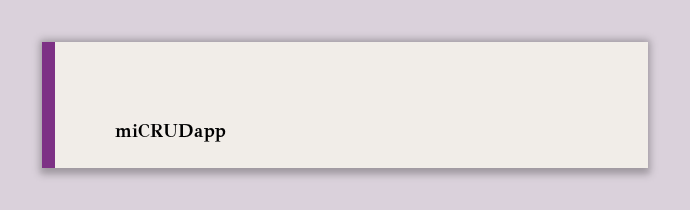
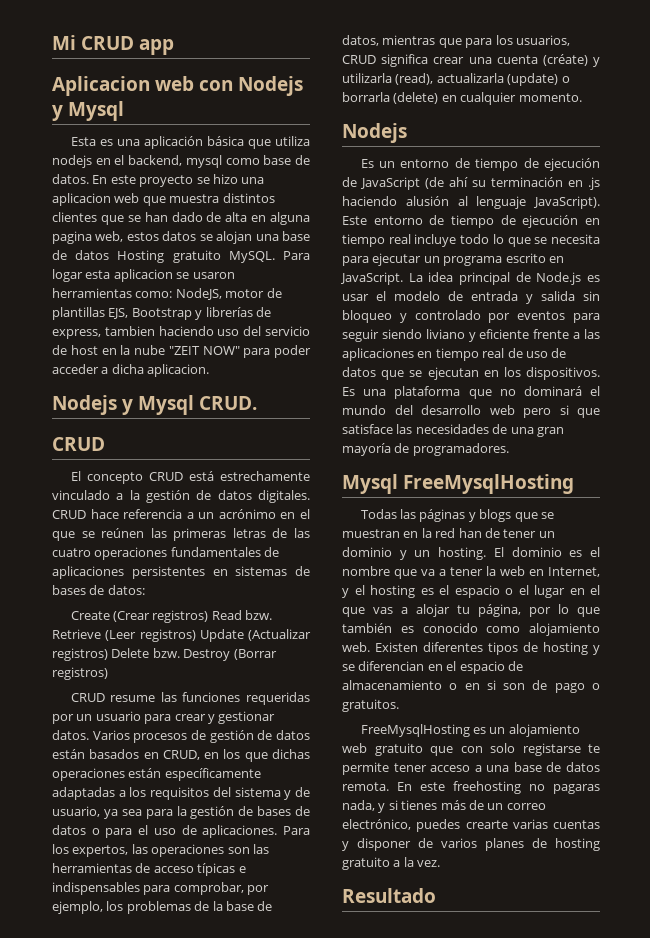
- miCRUDapp
+ Mi CRUD app
+ Aplicacion web con Nodejs y Mysql
+ Esta es una aplicación básica que utiliza nodejs en el backend, mysql como base de datos. En este proyecto se hizo una aplicacion web que muestra distintos clientes que se han dado de alta en alguna pagina web, estos datos se alojan una base de datos Hosting gratuito MySQL. Para logar esta aplicacion se usaron herramientas como: NodeJS, motor de plantillas EJS, Bootstrap y librerías de express, tambien haciendo uso del servicio de host en la nube "ZEIT NOW" para poder acceder a dicha aplicacion.
+ Nodejs y Mysql CRUD.
+ CRUD
+ El concepto CRUD está estrechamente vinculado a la gestión de datos digitales. CRUD hace referencia a un acrónimo en el que se reúnen las primeras letras de las cuatro operaciones fundamentales de aplicaciones persistentes en sistemas de bases de datos:
+ Create (Crear registros) Read bzw. Retrieve (Leer registros) Update (Actualizar registros) Delete bzw. Destroy (Borrar registros)
+ CRUD resume las funciones requeridas por un usuario para crear y gestionar datos. Varios procesos de gestión de datos están basados en CRUD, en los que dichas operaciones están específicamente adaptadas a los requisitos del sistema y de usuario, ya sea para la gestión de bases de datos o para el uso de aplicaciones. Para los expertos, las operaciones son las herramientas de acceso típicas e indispensables para comprobar, por ejemplo, los problemas de la base de datos, mientras que para los usuarios, CRUD significa crear una cuenta (créate) y utilizarla (read), actualizarla (update) o borrarla (delete) en cualquier momento.
+ Nodejs
+ Es un entorno de tiempo de ejecución de JavaScript (de ahí su terminación en .js haciendo alusión al lenguaje JavaScript). Este entorno de tiempo de ejecución en tiempo real incluye todo lo que se necesita para ejecutar un programa escrito en JavaScript. La idea principal de Node.js es usar el modelo de entrada y salida sin bloqueo y controlado por eventos para seguir siendo liviano y eficiente frente a las aplicaciones en tiempo real de uso de datos que se ejecutan en los dispositivos. Es una plataforma que no dominará el mundo del desarrollo web pero si que satisface las necesidades de una gran mayoría de programadores.
+ Mysql FreeMysqlHosting
+ Todas las páginas y blogs que se muestran en la red han de tener un dominio y un hosting. El dominio es el nombre que va a tener la web en Internet, y el hosting es el espacio o el lugar en el que vas a alojar tu página, por lo que también es conocido como alojamiento web. Existen diferentes tipos de hosting y se diferencian en el espacio de almacenamiento o en si son de pago o gratuitos.
+ FreeMysqlHosting es un alojamiento web gratuito que con solo registarse te permite tener acceso a una base de datos remota. En este freehosting no pagaras nada, y si tienes más de un correo electrónico, puedes crearte varias cuentas y disponer de varios planes de hosting gratuito a la vez.
+ Resultado

